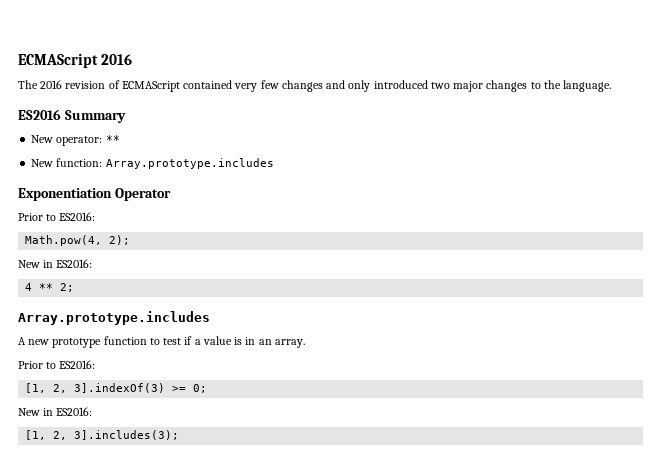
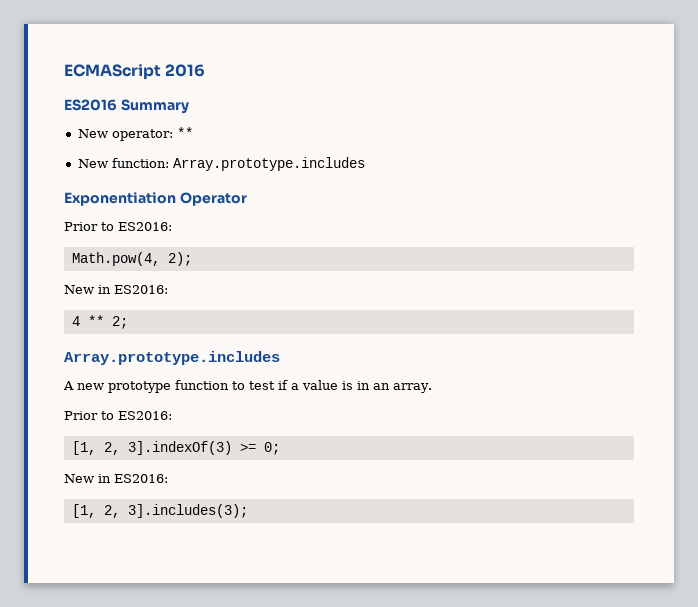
- The 2016 revision of ECMAScript contained very few changes and only introduced two major changes to the language.

